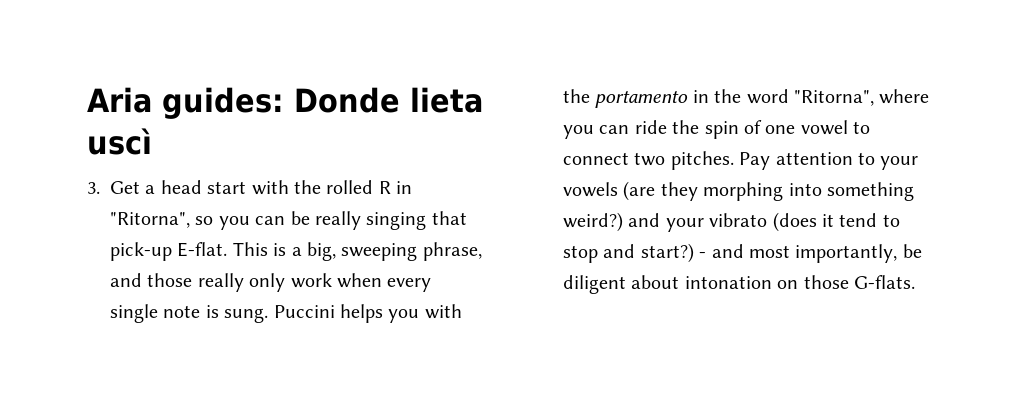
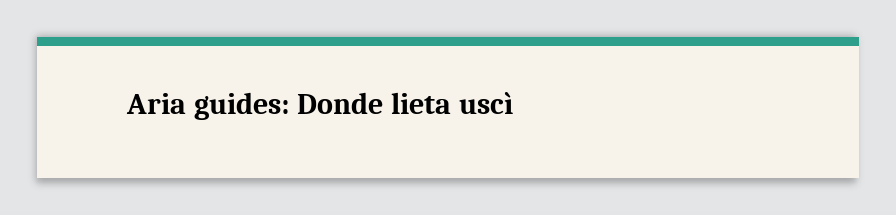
- 3. Get a head start with the rolled R in "Ritorna", so you can be really singing that pick-up E-flat. This is a big, sweeping phrase, and those really only work when every single note is sung. Puccini helps you with the portamento in the word "Ritorna", where you can ride the spin of one vowel to connect two pitches. Pay attention to your vowels (are they morphing into something weird?) and your vibrato (does it tend to stop and start?) - and most importantly, be diligent about intonation on those G-flats.

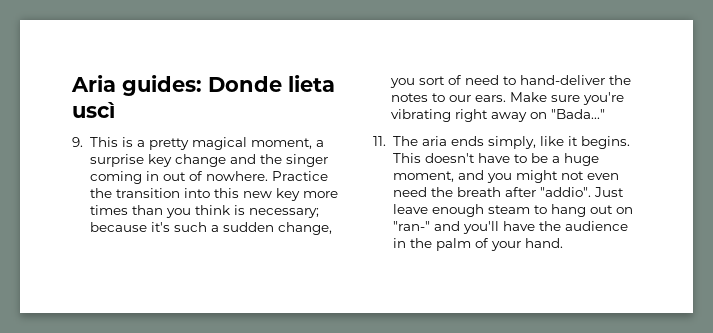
+ 9. This is a pretty magical moment, a surprise key change and the singer coming in out of nowhere. Practice the transition into this new key more times than you think is necessary; because it's such a sudden change, you sort of need to hand-deliver the notes to our ears. Make sure you're vibrating right away on "Bada..."
+ 11. The aria ends simply, like it begins. This doesn't have to be a huge moment, and you might not even need the breath after "addio". Just leave enough steam to hang out on "ran-" and you'll have the audience in the palm of your hand.

